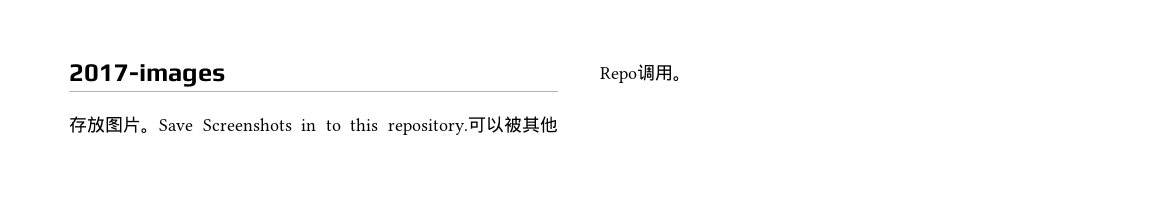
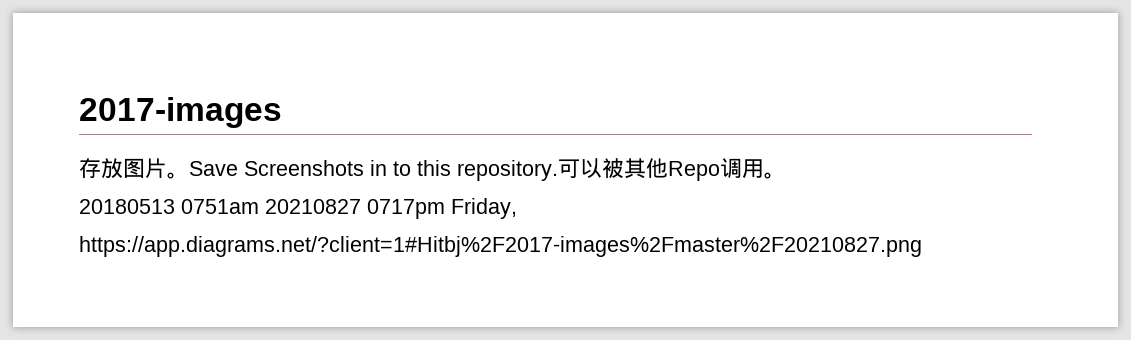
+ 20180513 0751am 20210827 0717pm Friday, https://app.diagrams.net/?client=1#Hitbj%2F2017-images%2Fmaster%2F20210827.png

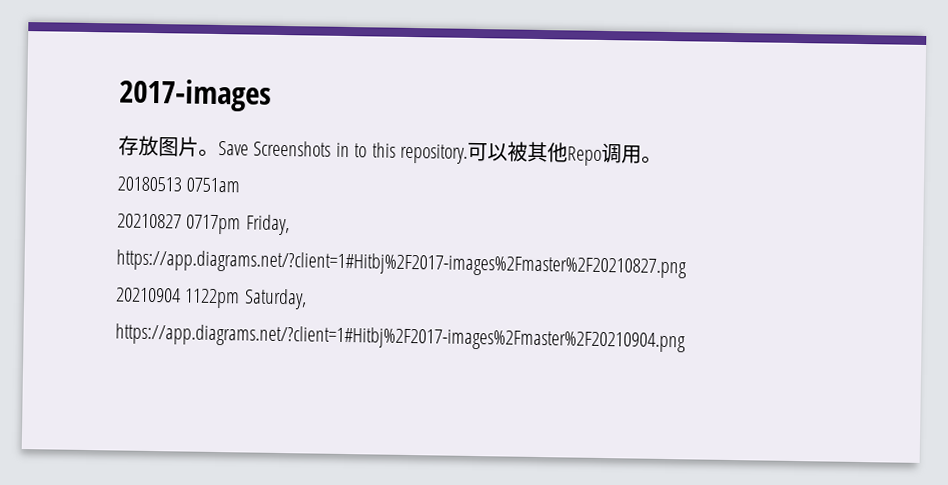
- 20180513 0751am 20210827 0717pm Friday, https://app.diagrams.net/?client=1#Hitbj%2F2017-images%2Fmaster%2F20210827.png
+ 20180513 0751am
+ 20210827 0717pm Friday, https://app.diagrams.net/?client=1#Hitbj%2F2017-images%2Fmaster%2F20210827.png
+ 20210904 1122pm Saturday, https://app.diagrams.net/?client=1#Hitbj%2F2017-images%2Fmaster%2F20210904.png

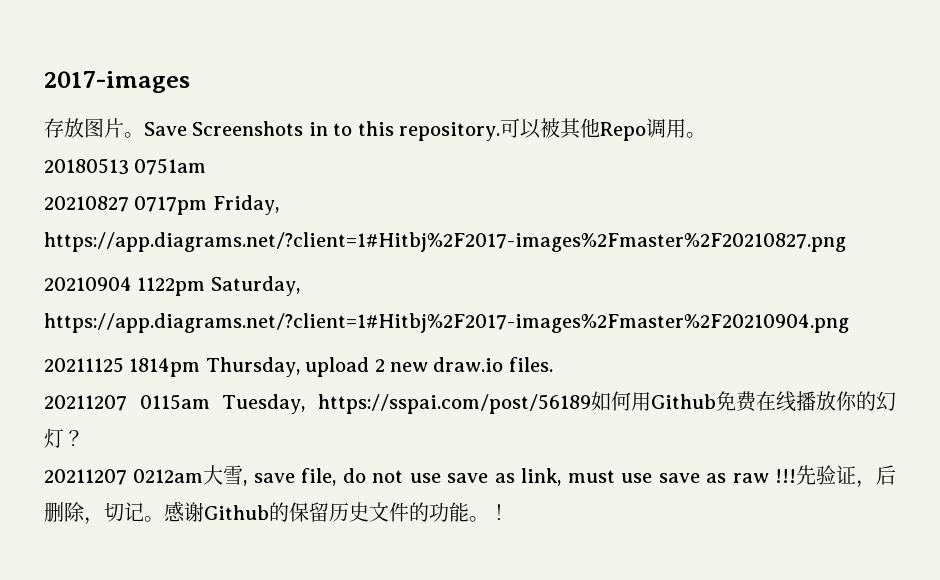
+ 20211125 1814pm Thursday, upload 2 new draw.io files.
+ 20211207 0115am Tuesday, https://sspai.com/post/56189如何用Github免费在线播放你的幻灯？
+ 20211207 0212am大雪, save file, do not use save as link, must use save as raw !!!先验证，后删除，切记。感谢Github的保留历史文件的功能。！

